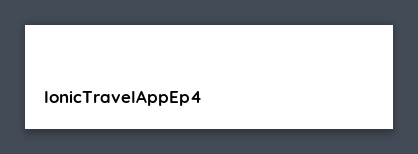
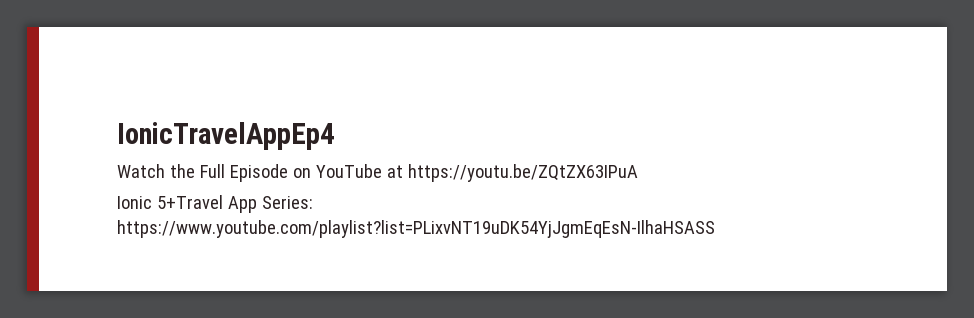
+ Watch the Full Episode on YouTube at https://youtu.be/ZQtZX63IPuA
+ Ionic 5+Travel App Series: https://www.youtube.com/playlist?list=PLixvNT19uDK54YjJgmEqEsN-IlhaHSASS

